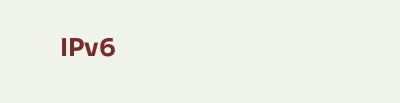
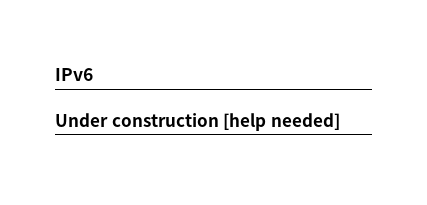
+ Under construction [help needed]

